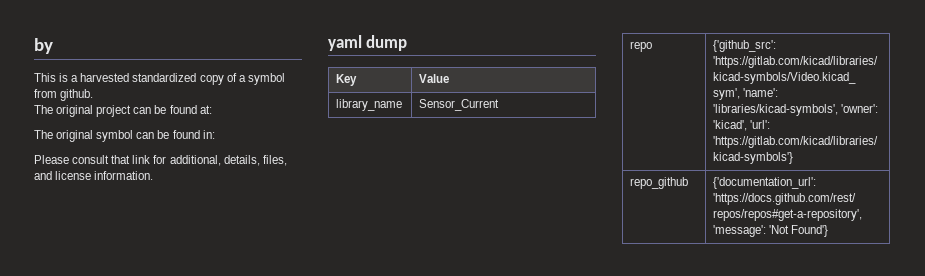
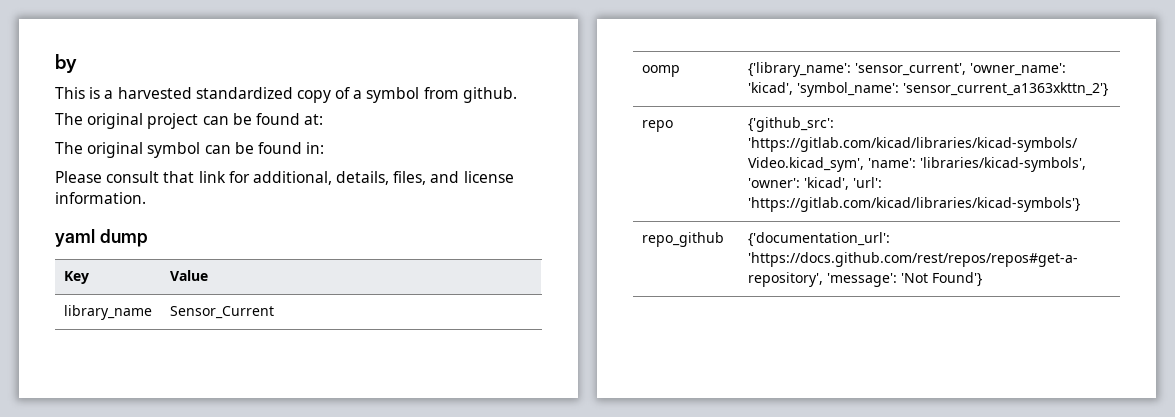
+ oomp | {'library_name': 'sensor_current', 'owner_name': 'kicad', 'symbol_name': 'sensor_current_a1363xkttn_2'}

